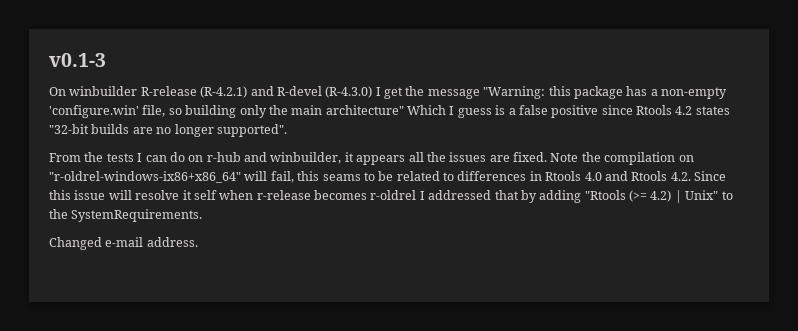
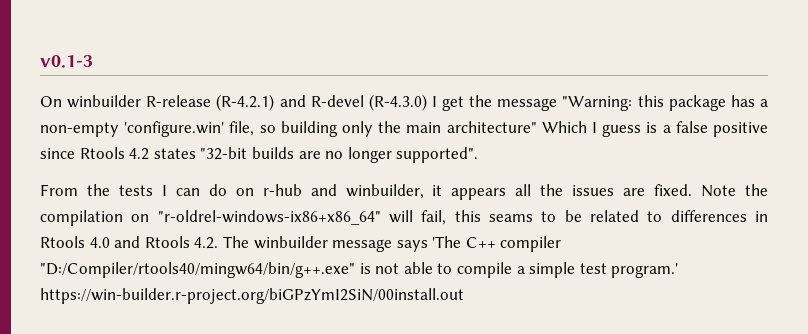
- Note the compilation on "r-oldrel-windows-ix86+x86_64" will fail, this seams to be related to differences in Rtools 4.0 and Rtools 4.2. Since this issue will resolve it self when r-release becomes r-oldrel I addressed that by adding "Rtools (>= 4.2) | Unix" to the SystemRequirements.
- Changed e-mail address.
+ Note the compilation on "r-oldrel-windows-ix86+x86_64" will fail, this seams to be related to differences in Rtools 4.0 and Rtools 4.2. The winbuilder message says 'The C++ compiler "D:/Compiler/rtools40/mingw64/bin/g++.exe" is not able to compile a simple test program.' https://win-builder.r-project.org/biGPzYmI2SiN/00install.out

